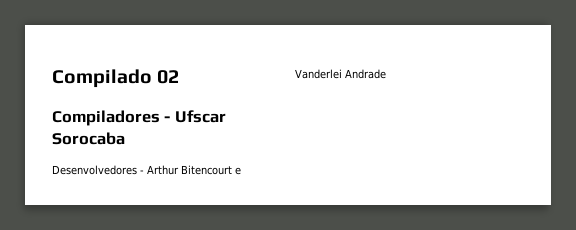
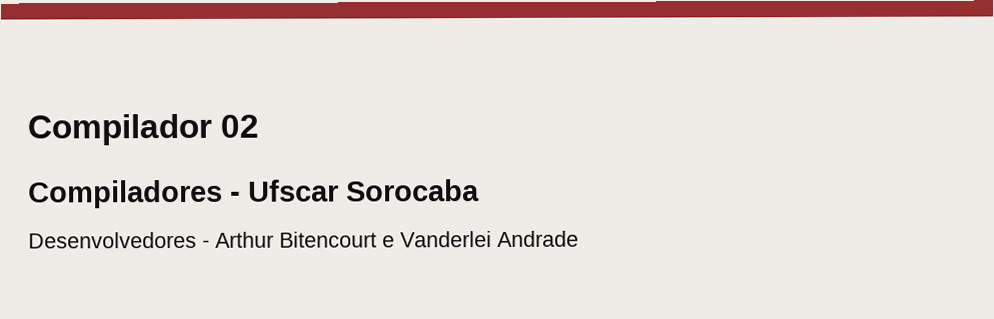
- Compilado 02
+ Compilador 02

